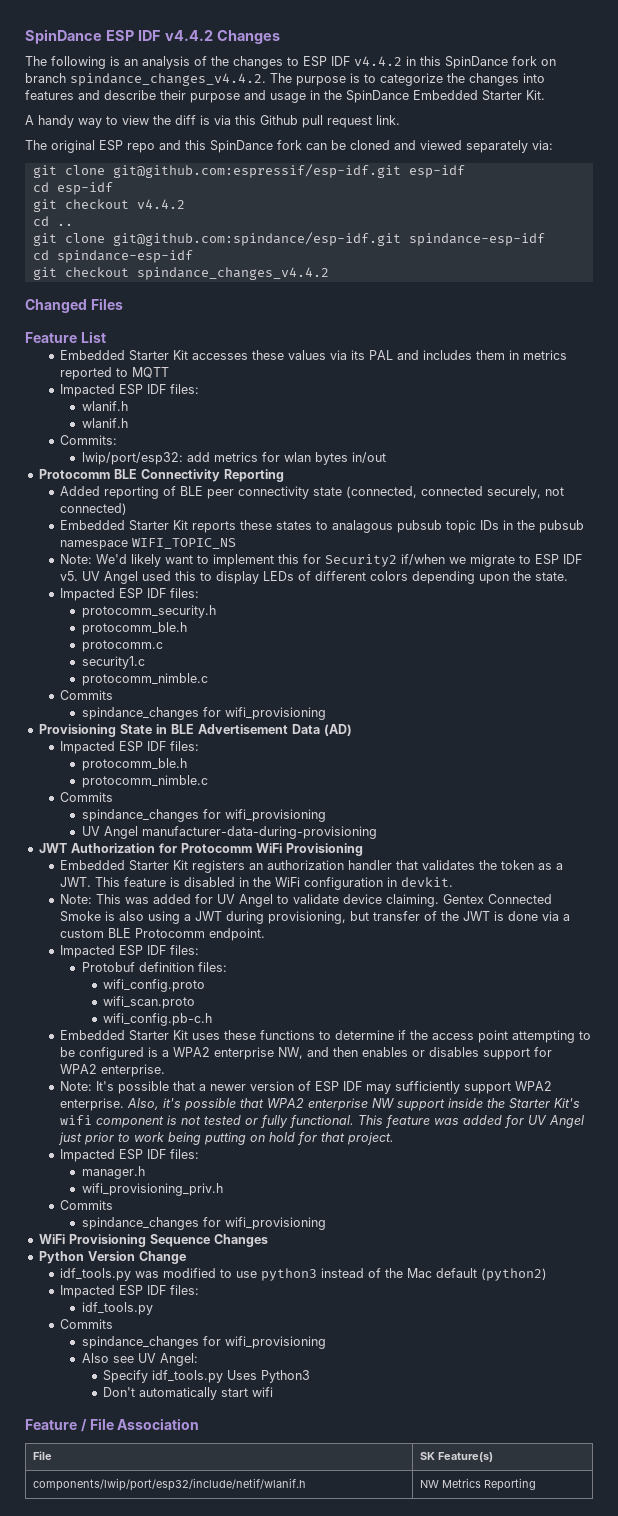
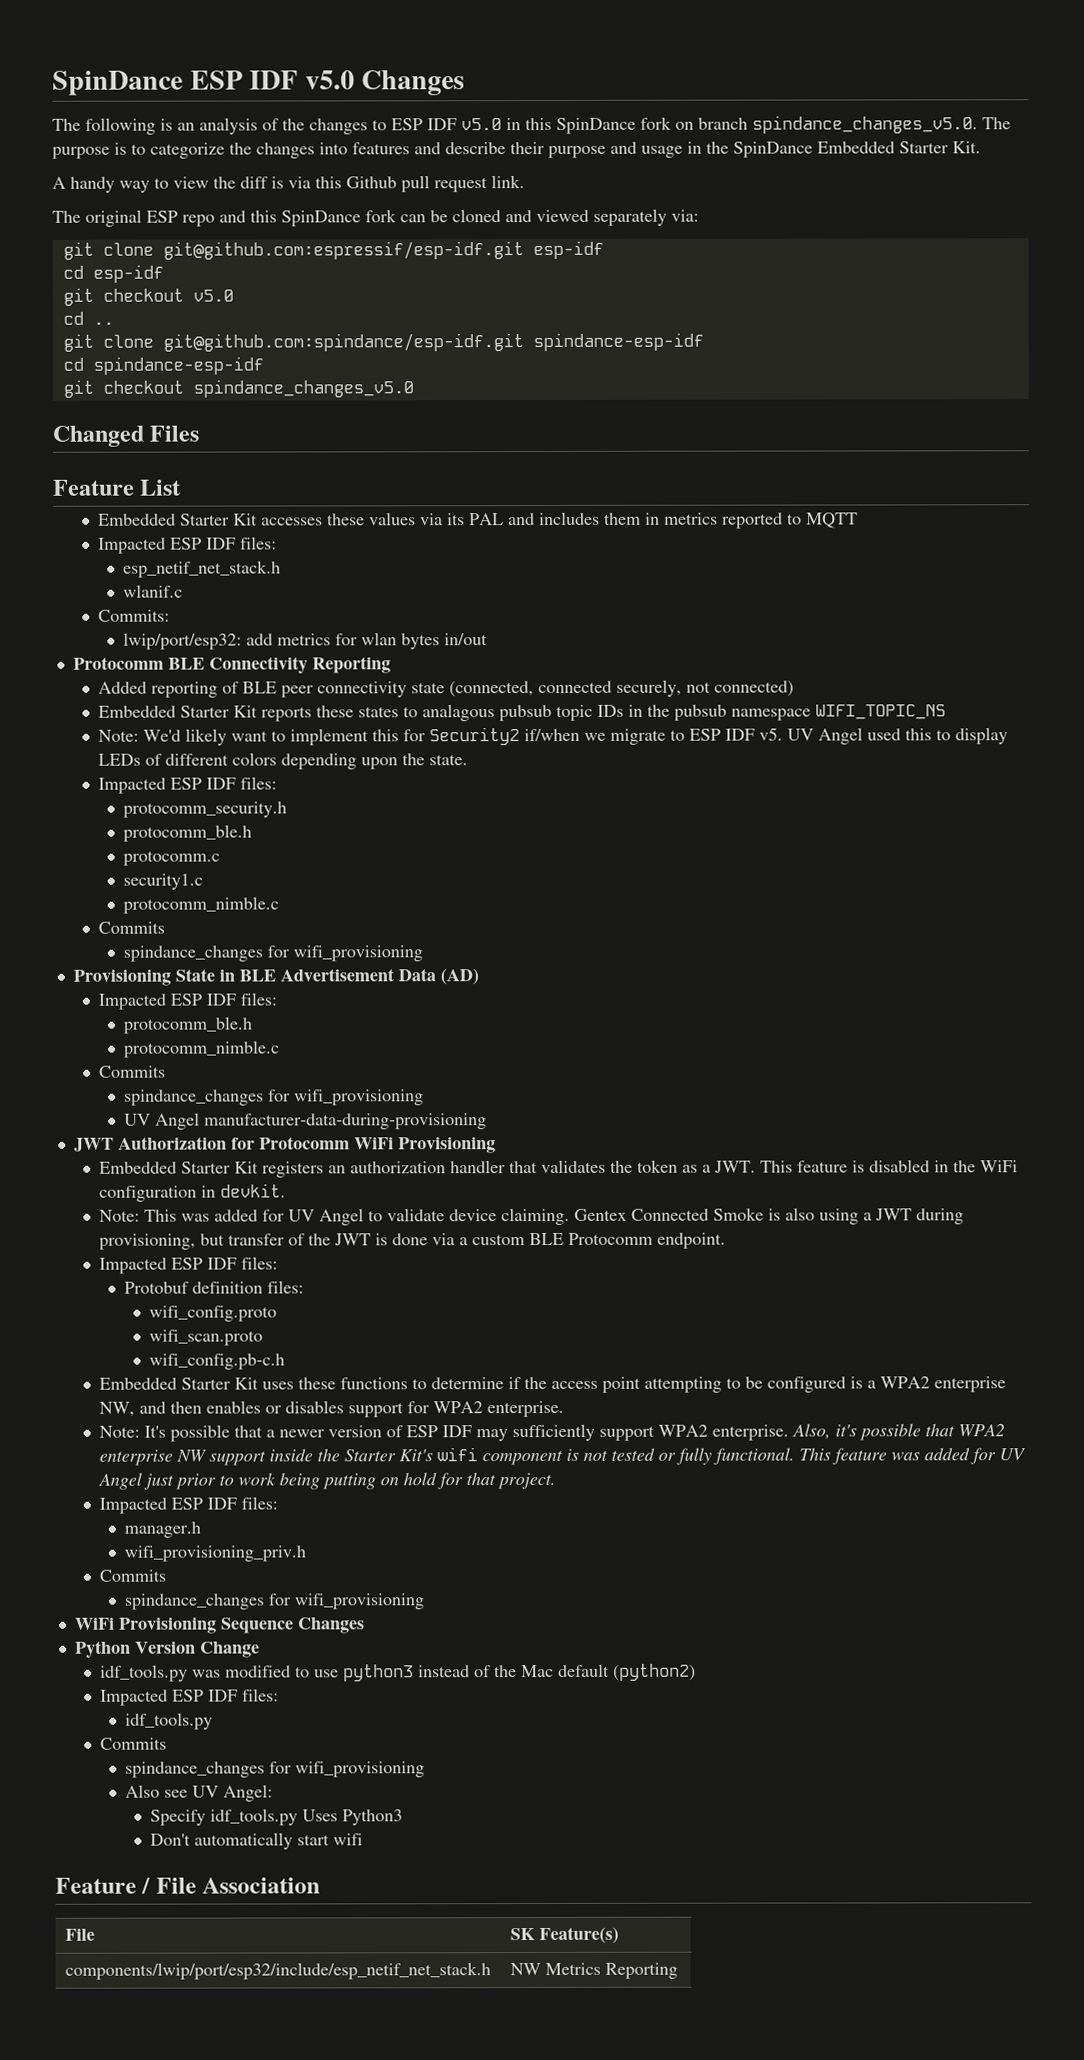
- SpinDance ESP IDF v4.4.2 Changes
+ SpinDance ESP IDF v5.0 Changes
- The following is an analysis of the changes to ESP IDF v4.4.2 in this SpinDance fork on branch spindance_changes_v4.4.2. The purpose is to categorize the changes into features and describe their purpose and usage in the SpinDance Embedded Starter Kit.
+ The following is an analysis of the changes to ESP IDF v5.0 in this SpinDance fork on branch spindance_changes_v5.0. The purpose is to categorize the changes into features and describe their purpose and usage in the SpinDance Embedded Starter Kit.
- git checkout v4.4.2
+ git checkout v5.0
- git checkout spindance_changes_v4.4.2
+ git checkout spindance_changes_v5.0
  Embedded Starter Kit accesses these values via its PAL and includes them in metrics reported to MQTT
  Impacted ESP IDF files:
- wlanif.h
- wlanif.h
+ esp_netif_net_stack.h
+ wlanif.c
- components/lwip/port/esp32/include/netif/wlanif.h | NW Metrics Reporting
+ components/lwip/port/esp32/include/esp_netif_net_stack.h | NW Metrics Reporting

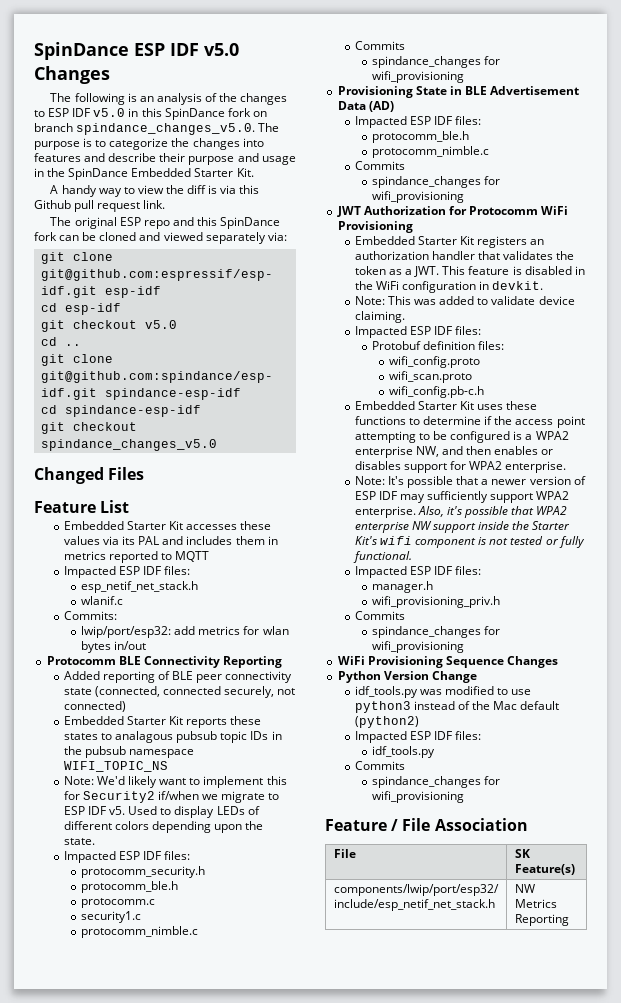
- UV Angel used this to display LEDs of different colors depending upon the state.
+ Used to display LEDs of different colors depending upon the state.
- UV Angel manufacturer-data-during-provisioning
- Note: This was added for UV Angel to validate device claiming. Gentex Connected Smoke is also using a JWT during provisioning, but transfer of the JWT is done via a custom BLE Protocomm endpoint.
+ Note: This was added to validate device claiming.
- This feature was added for UV Angel just prior to work being putting on hold for that project.
- Also see UV Angel:
- Specify idf_tools.py Uses Python3
- Don't automatically start wifi

